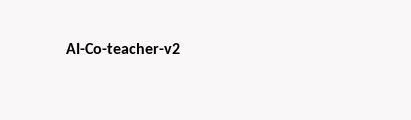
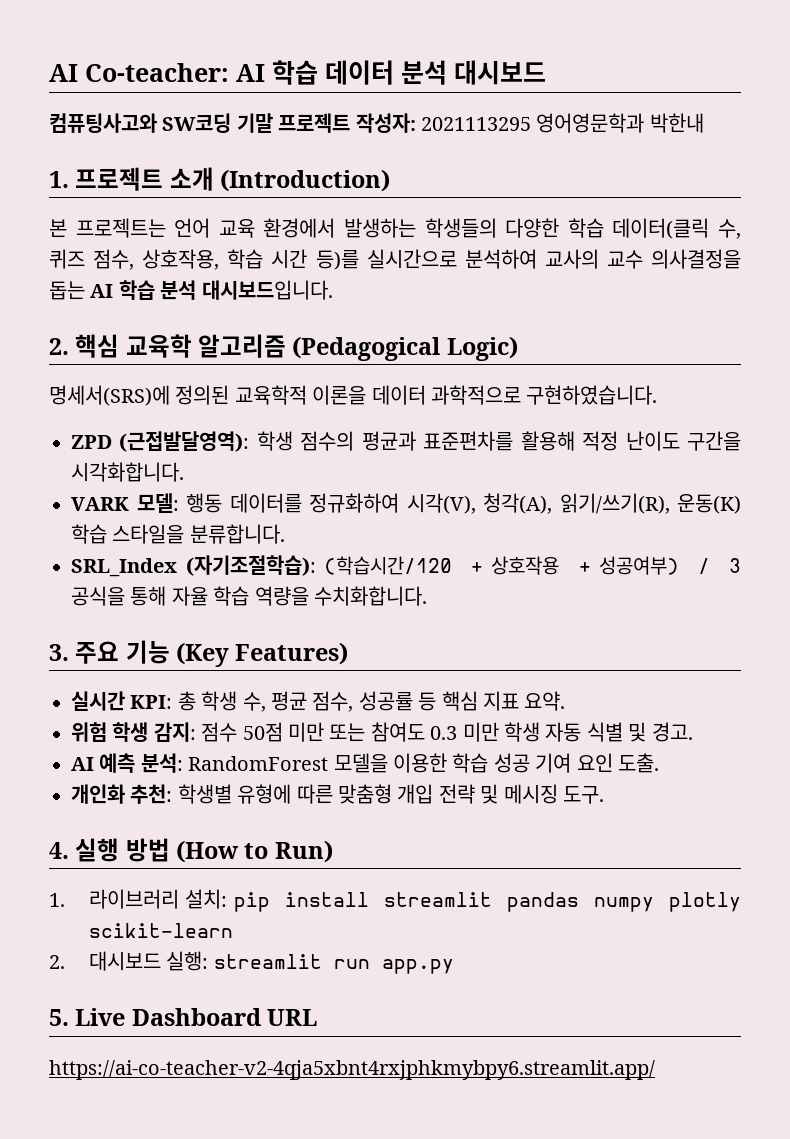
- AI-Co-teacher-v2
+ AI Co-teacher: AI 학습 데이터 분석 대시보드
+ 컴퓨팅사고와 SW코딩 기말 프로젝트 작성자: 2021113295 영어영문학과 박한내
+ 1. 프로젝트 소개 (Introduction)
+ 본 프로젝트는 언어 교육 환경에서 발생하는 학생들의 다양한 학습 데이터(클릭 수, 퀴즈 점수, 상호작용, 학습 시간 등)를 실시간으로 분석하여 교사의 교수 의사결정을 돕는 AI 학습 분석 대시보드입니다.
+ 2. 핵심 교육학 알고리즘 (Pedagogical Logic)
+ 명세서(SRS)에 정의된 교육학적 이론을 데이터 과학적으로 구현하였습니다.
+ ZPD (근접발달영역): 학생 점수의 평균과 표준편차를 활용해 적정 난이도 구간을 시각화합니다.
+ VARK 모델: 행동 데이터를 정규화하여 시각(V), 청각(A), 읽기/쓰기(R), 운동(K) 학습 스타일을 분류합니다.
+ SRL_Index (자기조절학습): (학습시간/120 + 상호작용 + 성공여부) / 3 공식을 통해 자율 학습 역량을 수치화합니다.
+ 3. 주요 기능 (Key Features)
+ 실시간 KPI: 총 학생 수, 평균 점수, 성공률 등 핵심 지표 요약.
+ 위험 학생 감지: 점수 50점 미만 또는 참여도 0.3 미만 학생 자동 식별 및 경고.
+ AI 예측 분석: RandomForest 모델을 이용한 학습 성공 기여 요인 도출.
+ 개인화 추천: 학생별 유형에 따른 맞춤형 개입 전략 및 메시징 도구.
+ 4. 실행 방법 (How to Run)
+ 1. 라이브러리 설치: pip install streamlit pandas numpy plotly scikit-learn
+ 2. 대시보드 실행: streamlit run app.py
+ 5. Live Dashboard URL
+ https://ai-co-teacher-v2-4qja5xbnt4rxjphkmybpy6.streamlit.app/

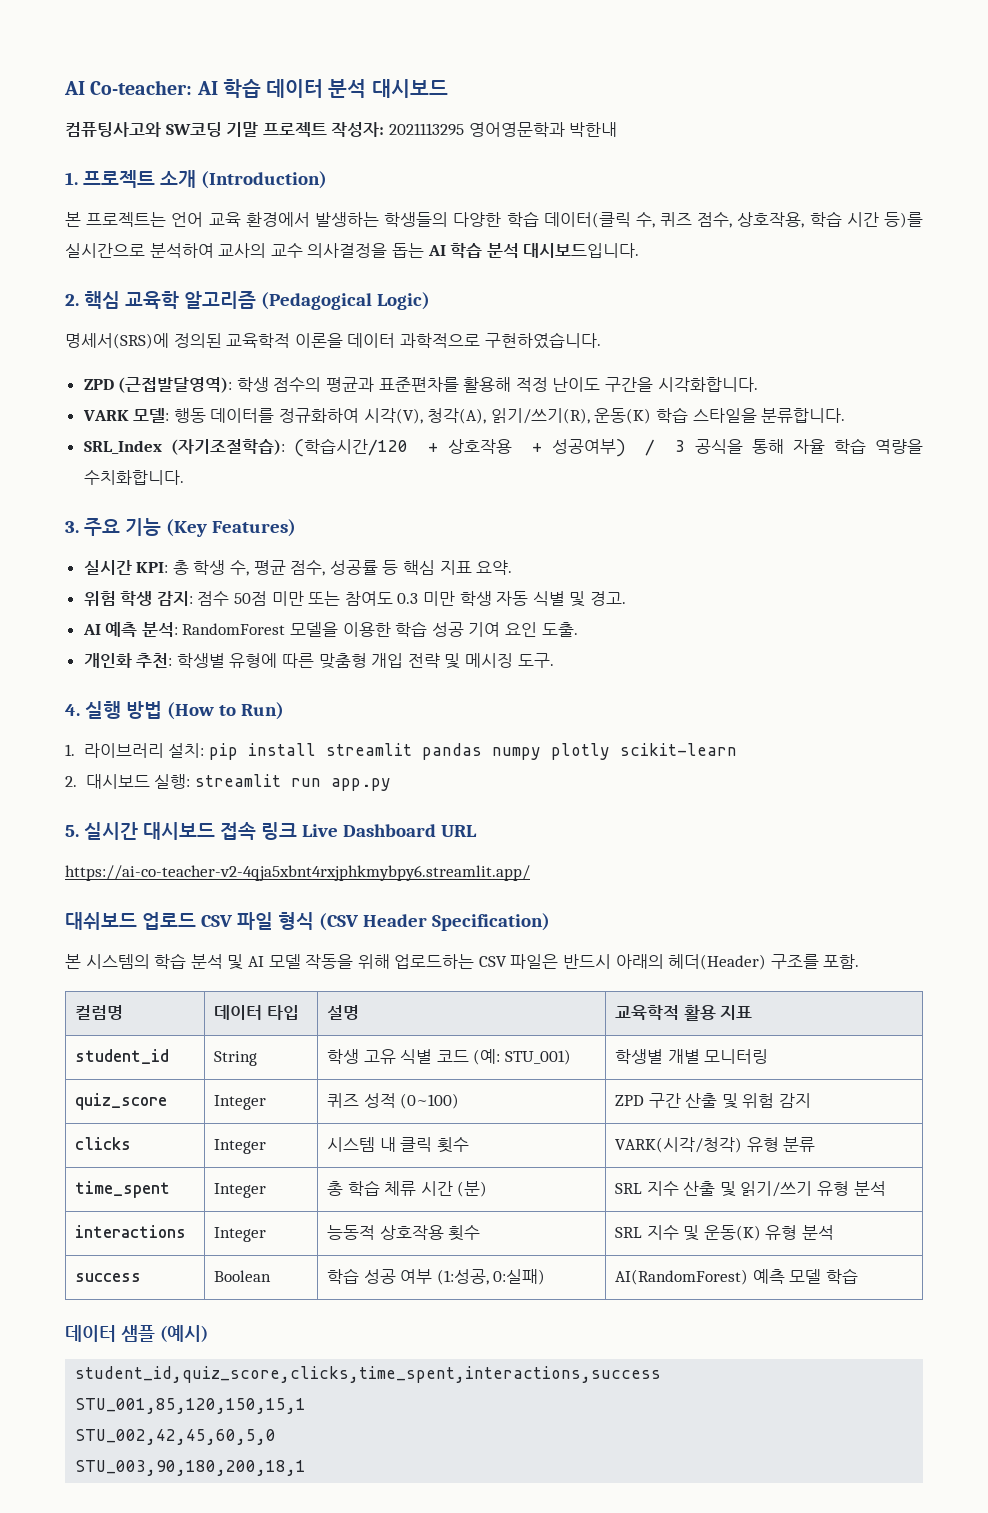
- 5. Live Dashboard URL
+ 5. 실시간 대시보드 접속 링크 Live Dashboard URL
+ 대쉬보드 업로드 CSV 파일 형식 (CSV Header Specification)
+ 본 시스템의 학습 분석 및 AI 모델 작동을 위해 업로드하는 CSV 파일은 반드시 아래의 헤더(Header) 구조를 포함.
+ 컬럼명 | 데이터 타입 | 설명 | 교육학적 활용 지표
+ student_id | String | 학생 고유 식별 코드 (예: STU_001) | 학생별 개별 모니터링
+ quiz_score | Integer | 퀴즈 성적 (0~100) | ZPD 구간 산출 및 위험 감지
+ clicks | Integer | 시스템 내 클릭 횟수 | VARK(시각/청각) 유형 분류
+ time_spent | Integer | 총 학습 체류 시간 (분) | SRL 지수 산출 및 읽기/쓰기 유형 분석
+ interactions | Integer | 능동적 상호작용 횟수 | SRL 지수 및 운동(K) 유형 분석
+ success | Boolean | 학습 성공 여부 (1:성공, 0:실패) | AI(RandomForest) 예측 모델 학습
+ 데이터 샘플 (예시)
+ student_id,quiz_score,clicks,time_spent,interactions,success
+ STU_001,85,120,150,15,1
+ STU_002,42,45,60,5,0
+ STU_003,90,180,200,18,1

